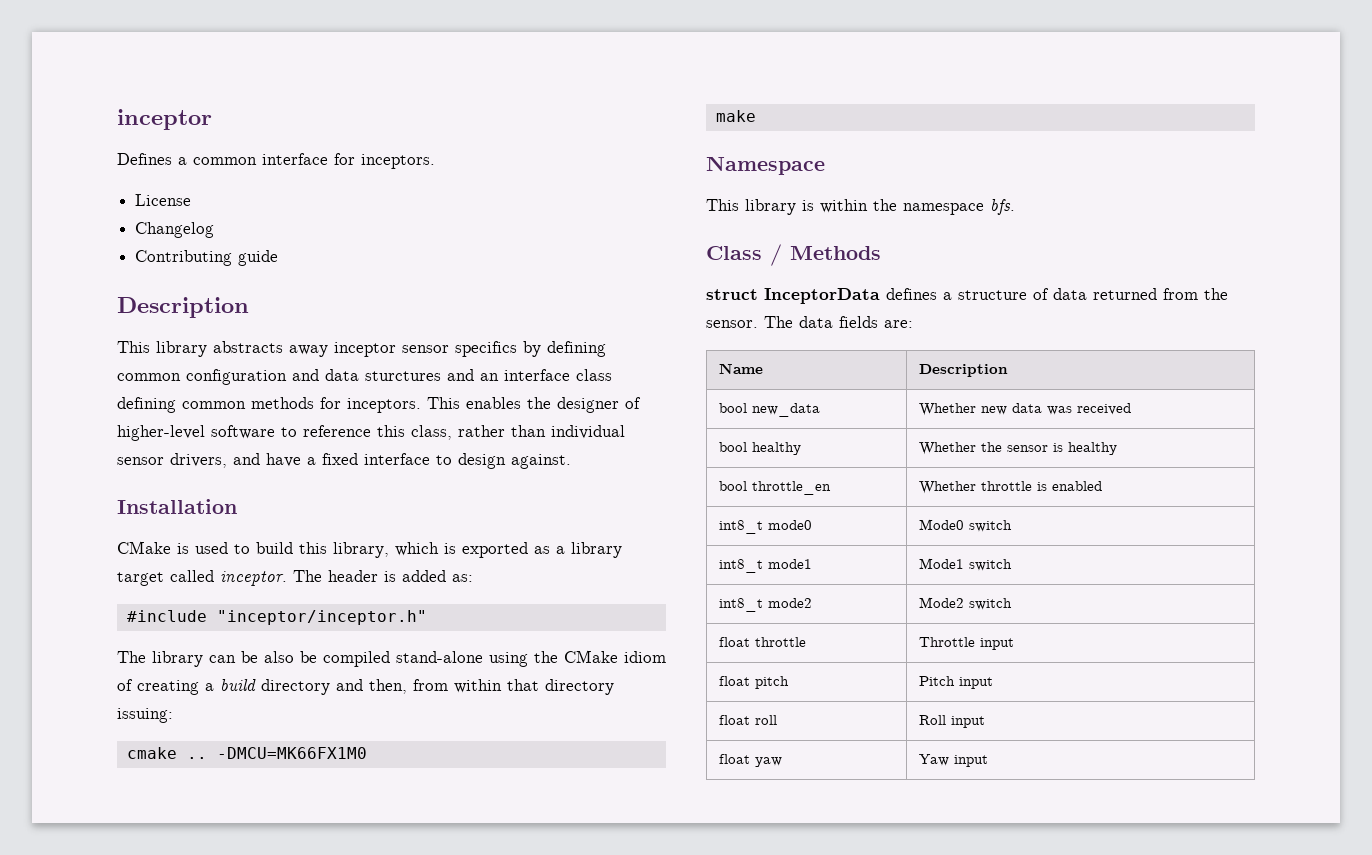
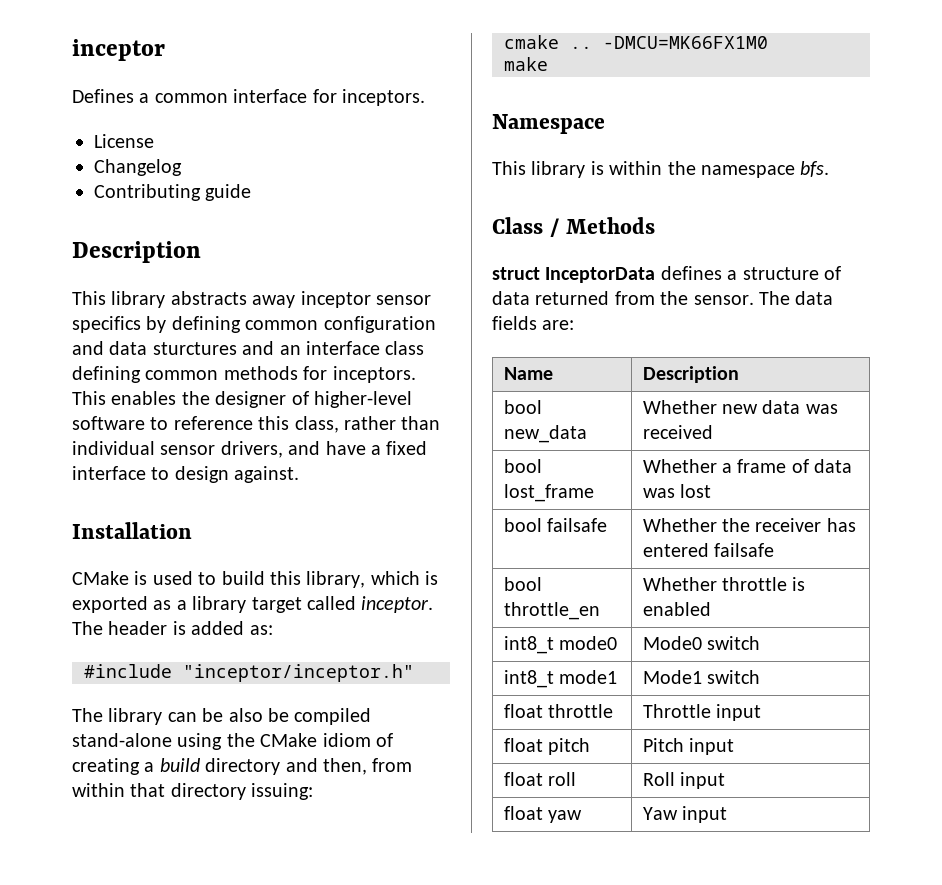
- bool healthy | Whether the sensor is healthy
+ bool lost_frame | Whether a frame of data was lost
+ bool failsafe | Whether the receiver has entered failsafe
- int8_t mode2 | Mode2 switch

